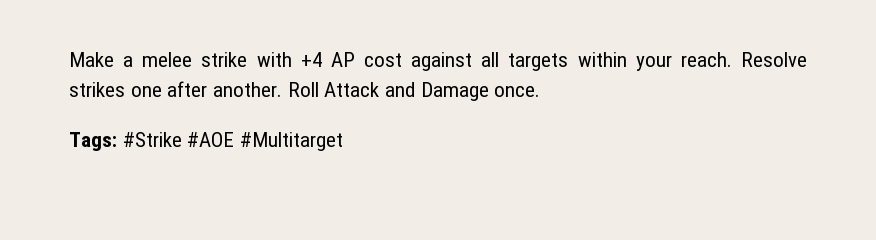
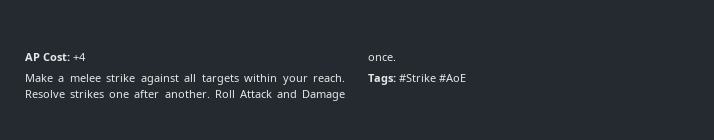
+ AP Cost: +4
- Make a melee strike with +4 AP cost against all targets within your reach.
+ Make a melee strike against all targets within your reach.
- Tags: #Strike #AOE #Multitarget
+ Tags: #Strike #AoE

